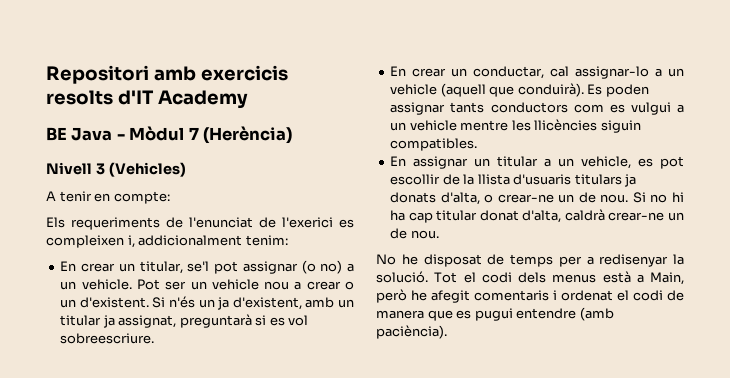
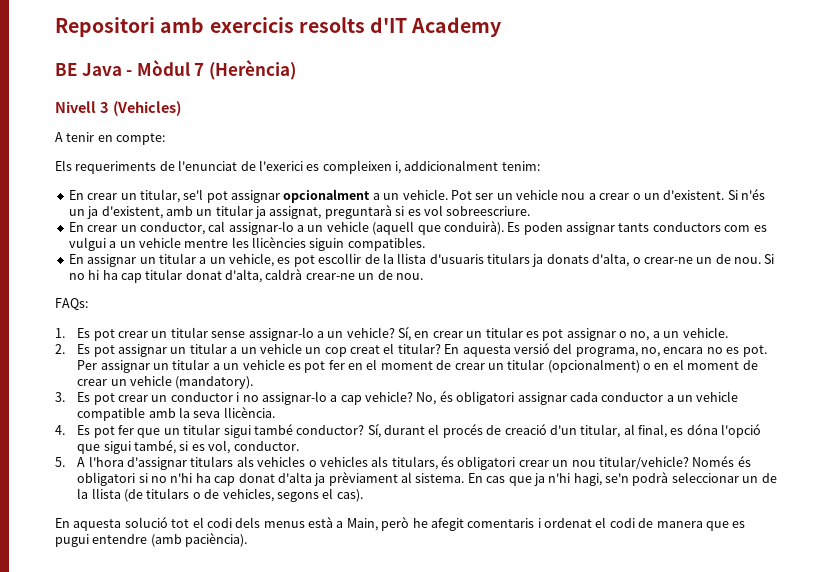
- En crear un titular, se'l pot assignar (o no) a un vehicle.
+ En crear un titular, se'l pot assignar opcionalment a un vehicle.
- En crear un conductar, cal assignar-lo a un vehicle (aquell que conduirà).
+ En crear un conductor, cal assignar-lo a un vehicle (aquell que conduirà).
- No he disposat de temps per a redisenyar la solució. Tot el codi dels menus està a Main, però he afegit comentaris i ordenat el codi de manera que es pugui entendre (amb paciència).
+ FAQs:
+ 1. Es pot crear un titular sense assignar-lo a un vehicle? Sí, en crear un titular es pot assignar o no, a un vehicle.
+ 2. Es pot assignar un titular a un vehicle un cop creat el titular? En aquesta versió del programa, no, encara no es pot. Per assignar un titular a un vehicle es pot fer en el moment de crear un titular (opcionalment) o en el moment de crear un vehicle (mandatory).
+ 3. Es pot crear un conductor i no assignar-lo a cap vehicle? No, és obligatori assignar cada conductor a un vehicle compatible amb la seva llicència.
+ 4. Es pot fer que un titular sigui també conductor? Sí, durant el procés de creació d'un titular, al final, es dóna l'opció que sigui també, si es vol, conductor.
+ 5. A l'hora d'assignar titulars als vehicles o vehicles als titulars, és obligatori crear un nou titular/vehicle? Només és obligatori si no n'hi ha cap donat d'alta ja prèviament al sistema. En cas que ja n'hi hagi, se'n podrà seleccionar un de la llista (de titulars o de vehicles, segons el cas).
+ En aquesta solució tot el codi dels menus està a Main, però he afegit comentaris i ordenat el codi de manera que es pugui entendre (amb paciència).

